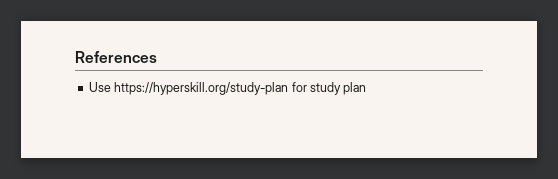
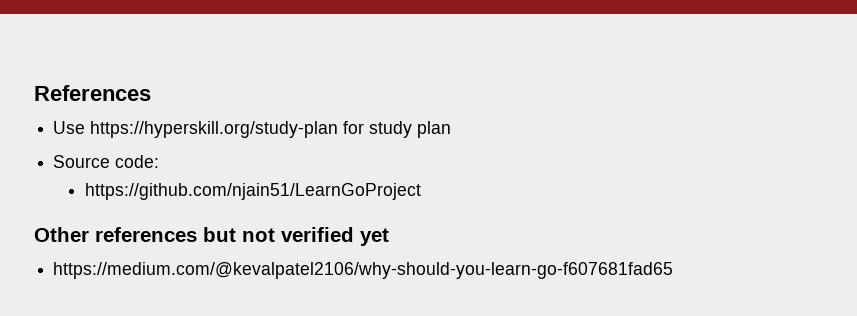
+ Source code:
+ https://github.com/njain51/LearnGoProject
+ Other references but not verified yet
+ https://medium.com/@kevalpatel2106/why-should-you-learn-go-f607681fad65

